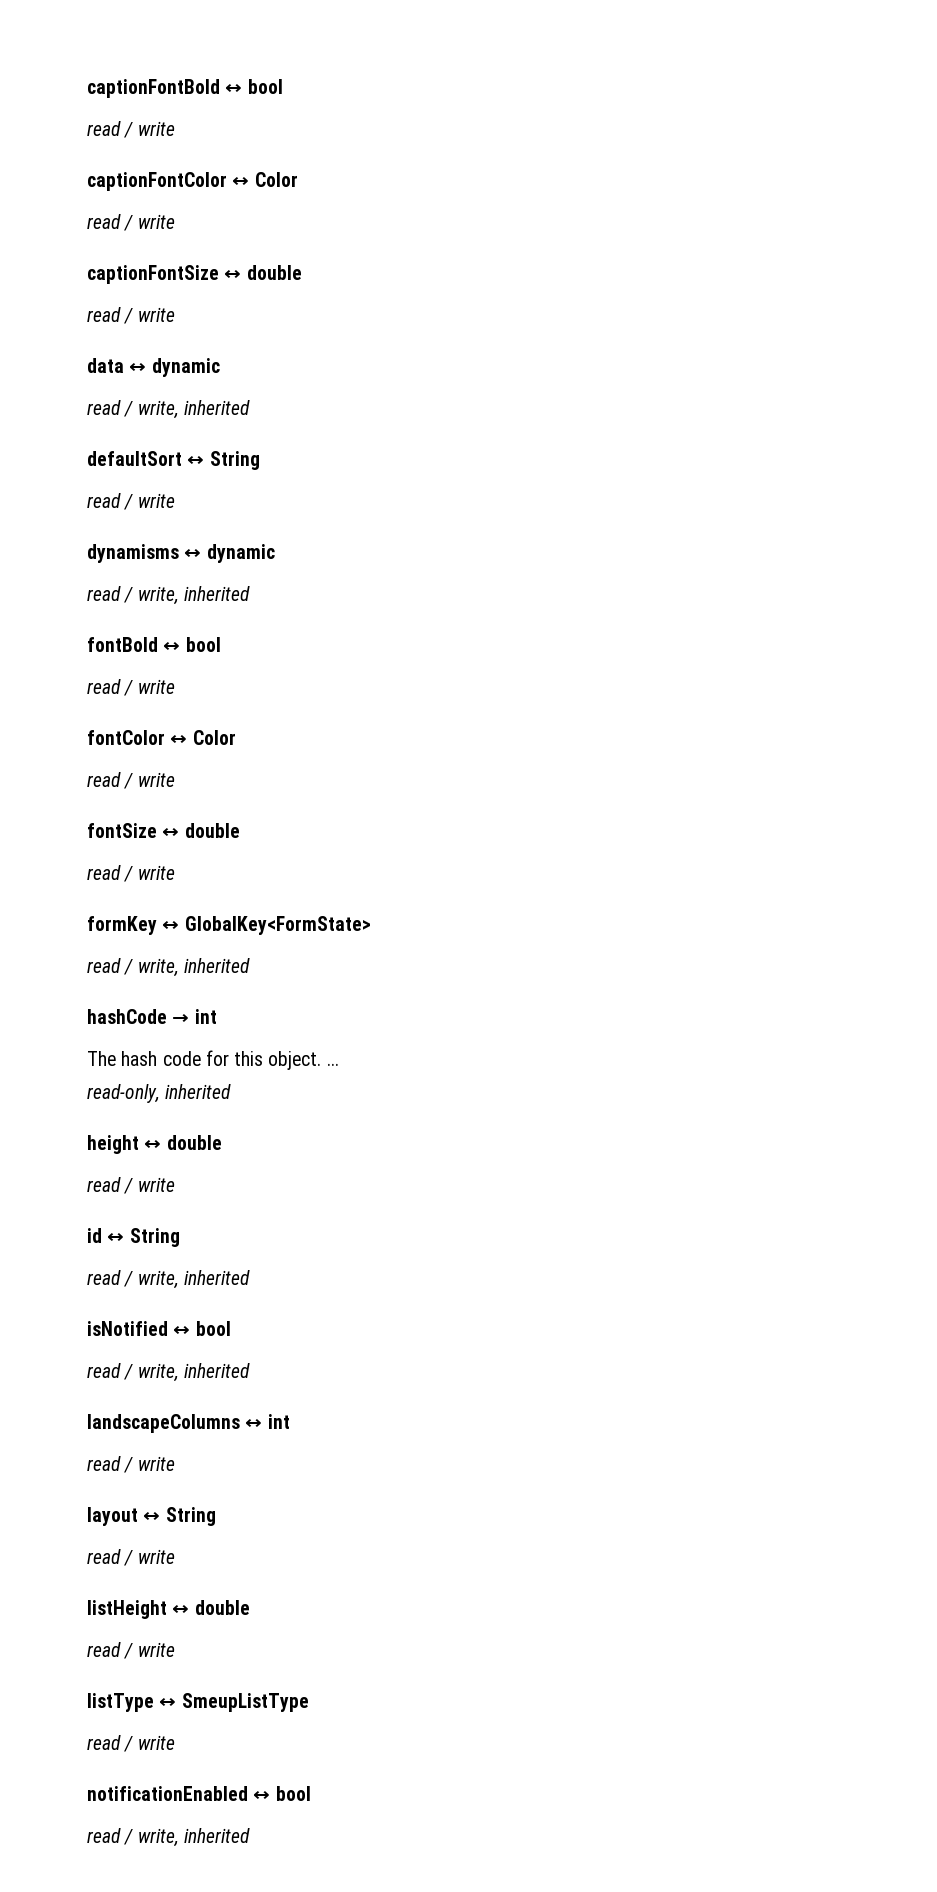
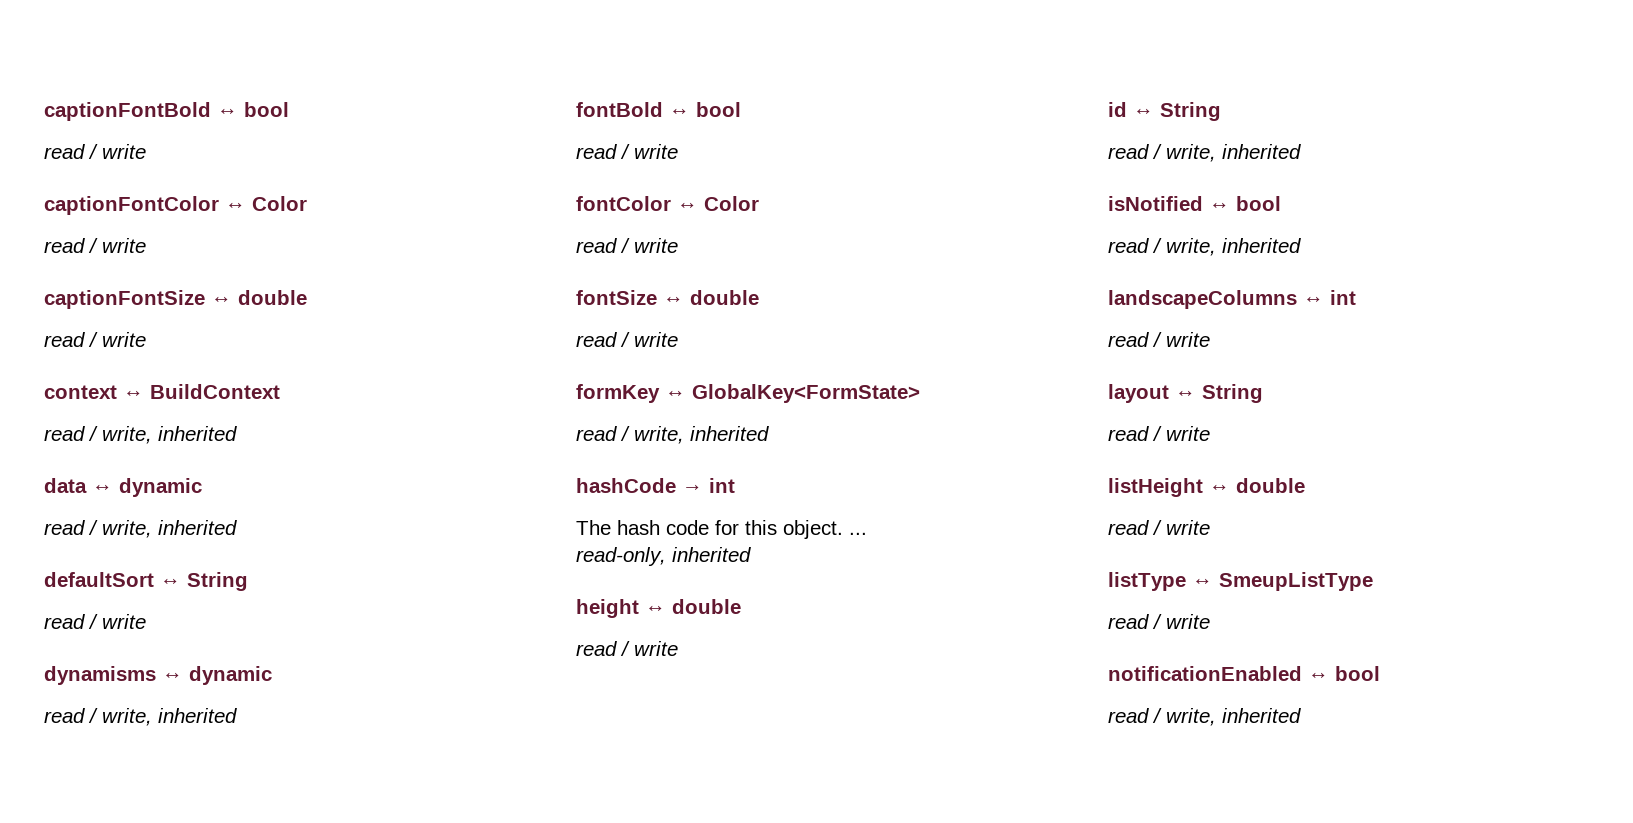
+ context ↔ BuildContext
+ read / write, inherited

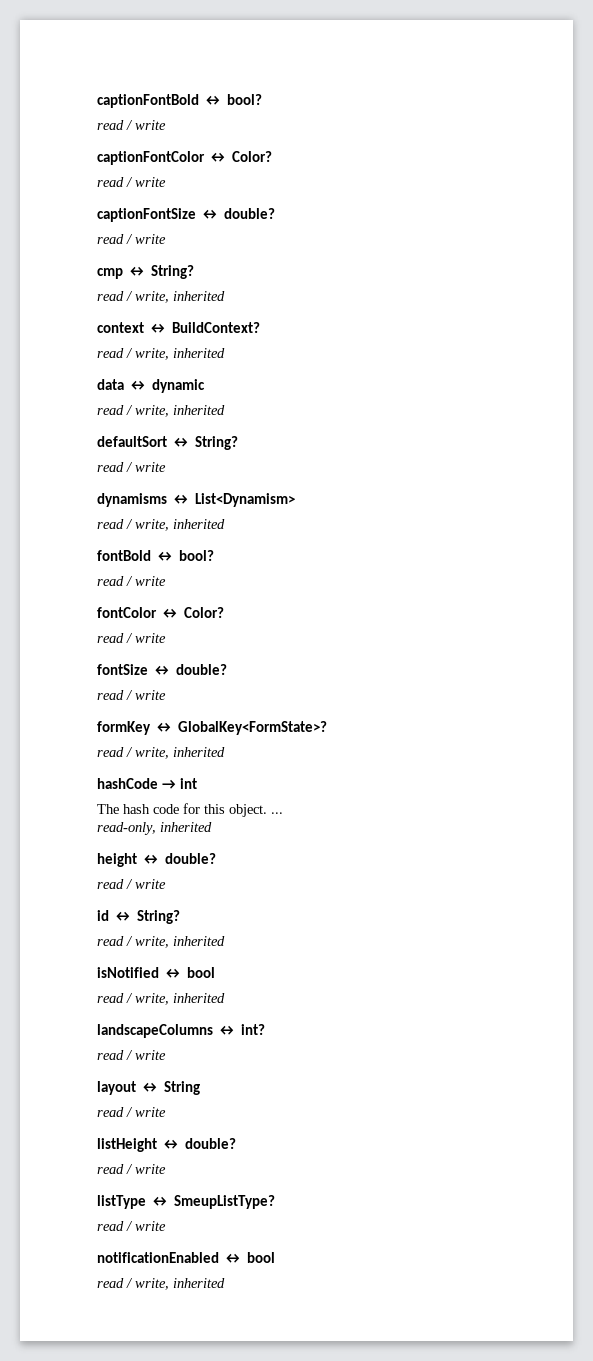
- captionFontBold ↔ bool
+ captionFontBold ↔ bool?
- captionFontColor ↔ Color
+ captionFontColor ↔ Color?
- captionFontSize ↔ double
+ captionFontSize ↔ double?
  read / write
+ cmp ↔ String?
+ read / write, inherited
- context ↔ BuildContext
+ context ↔ BuildContext?
- defaultSort ↔ String
+ defaultSort ↔ String?
- dynamisms ↔ dynamic
+ dynamisms ↔ List<Dynamism>
- fontBold ↔ bool
+ fontBold ↔ bool?
- fontColor ↔ Color
+ fontColor ↔ Color?
- fontSize ↔ double
+ fontSize ↔ double?
- formKey ↔ GlobalKey<FormState>
+ formKey ↔ GlobalKey<FormState>?
- height ↔ double
+ height ↔ double?
- id ↔ String
+ id ↔ String?
- landscapeColumns ↔ int
+ landscapeColumns ↔ int?
- listHeight ↔ double
+ listHeight ↔ double?
- listType ↔ SmeupListType
+ listType ↔ SmeupListType?

